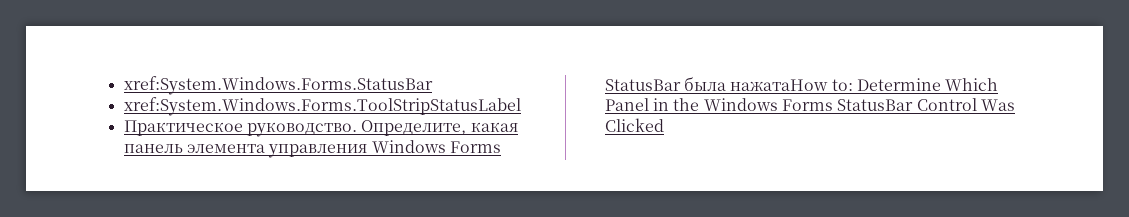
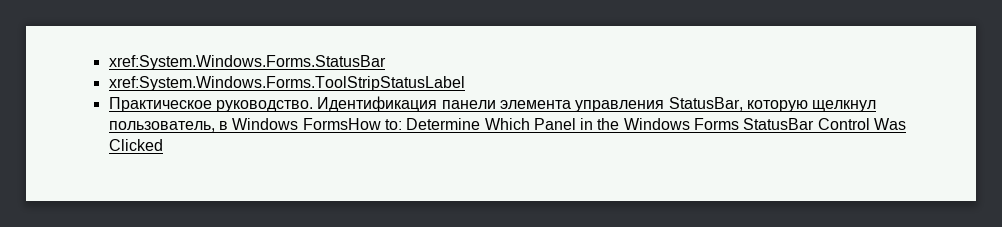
- Определите, какая панель элемента управления Windows Forms StatusBar была нажатаHow to: Determine Which Panel in the Windows Forms StatusBar Control Was Clicked
+ Идентификация панели элемента управления StatusBar, которую щелкнул пользователь, в Windows FormsHow to: Determine Which Panel in the Windows Forms StatusBar Control Was Clicked

